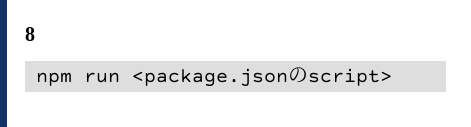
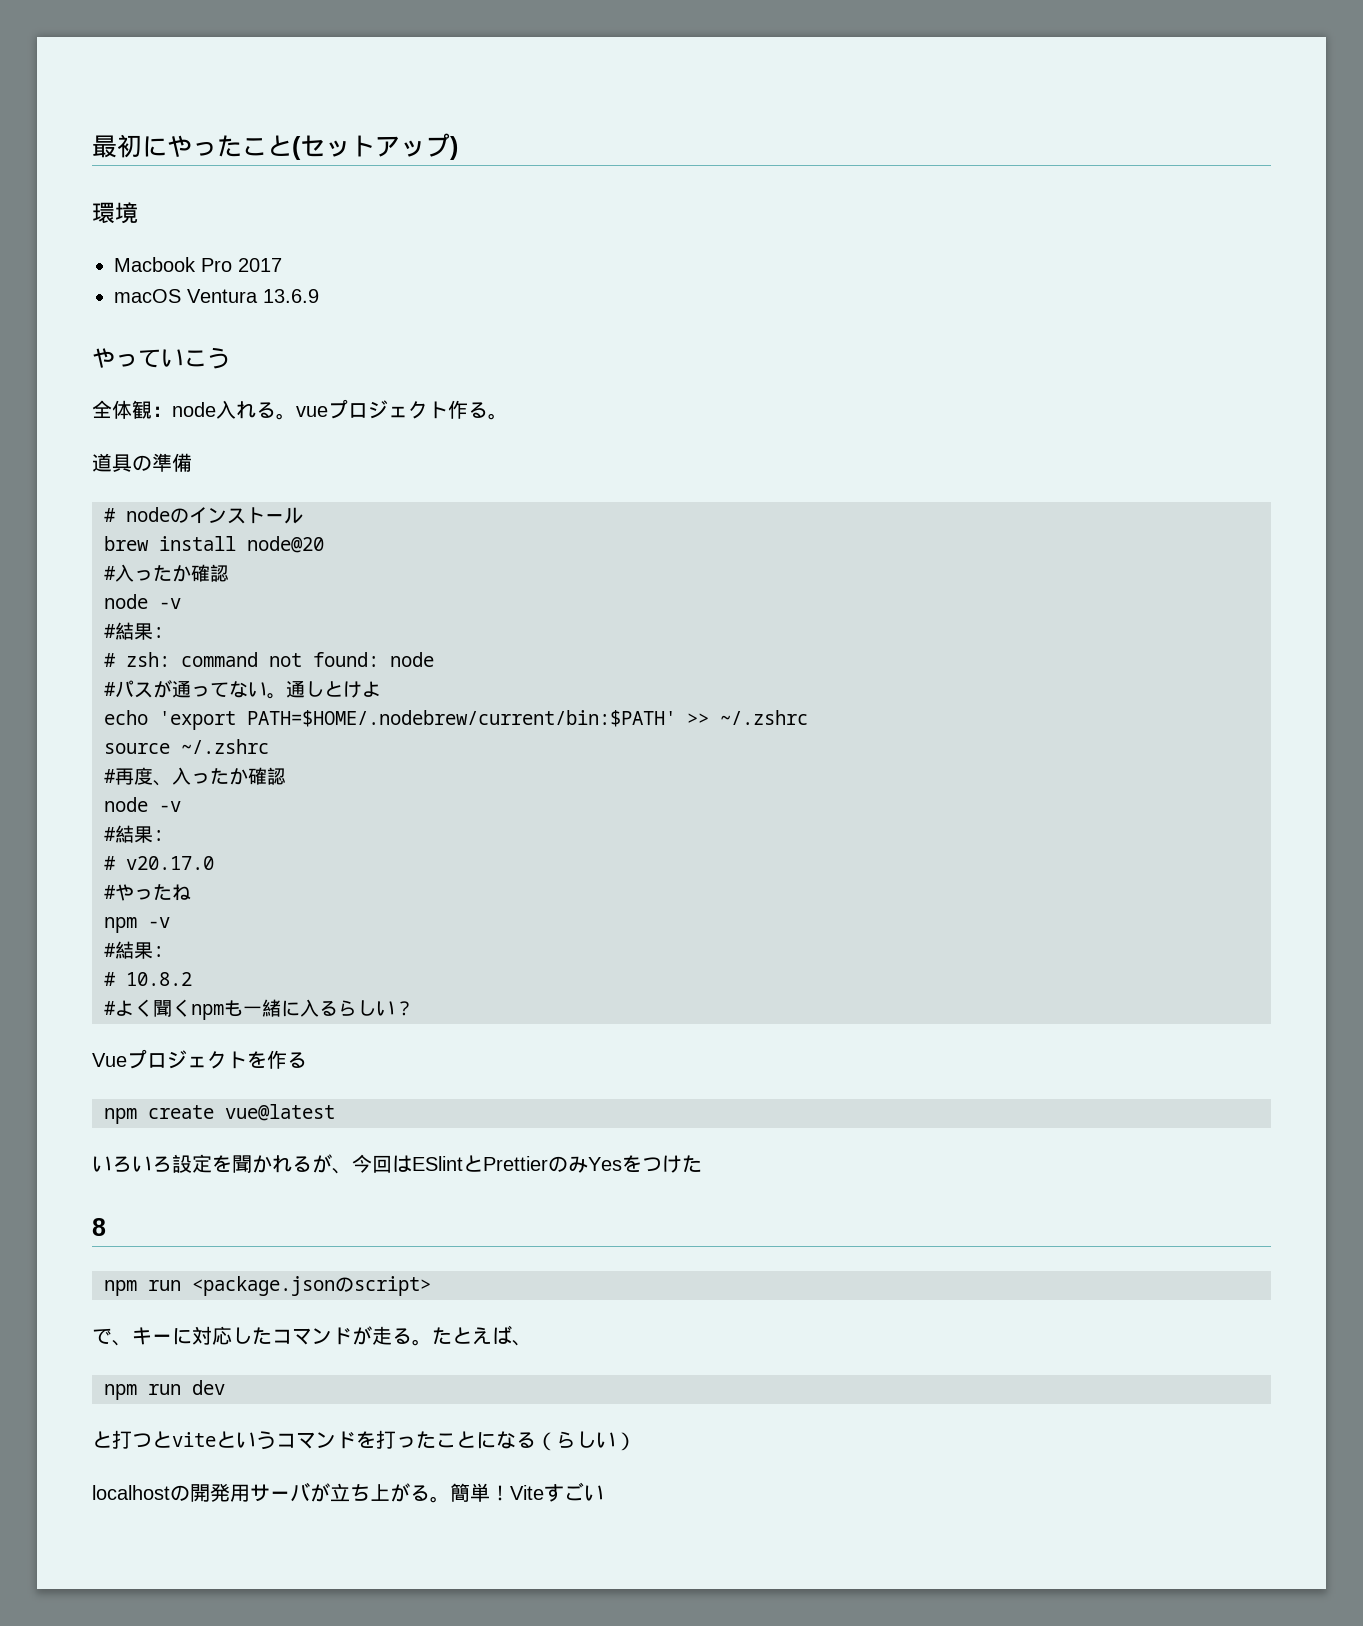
+ 最初にやったこと(セットアップ)
+ 環境
+ Macbook Pro 2017
+ macOS Ventura 13.6.9
+ やっていこう
+ 全体観：node入れる。vueプロジェクト作る。
+ 道具の準備
+ # nodeのインストール
+ brew install node@20
+ #入ったか確認
+ node -v
+ #結果:
+ # zsh: command not found: node
+ #パスが通ってない。通しとけよ
+ echo 'export PATH=$HOME/.nodebrew/current/bin:$PATH' >> ~/.zshrc
+ source ~/.zshrc
+ #再度、入ったか確認
+ node -v
+ #結果:
+ # v20.17.0
+ #やったね
+ npm -v
+ #結果:
+ # 10.8.2
+ #よく聞くnpmも一緒に入るらしい？
+ Vueプロジェクトを作る
+ npm create vue@latest
+ いろいろ設定を聞かれるが、今回はESlintとPrettierのみYesをつけた
+ で、キーに対応したコマンドが走る。たとえば、
+ npm run dev
+ と打つとviteというコマンドを打ったことになる（らしい）
+ localhostの開発用サーバが立ち上がる。簡単！Viteすごい

